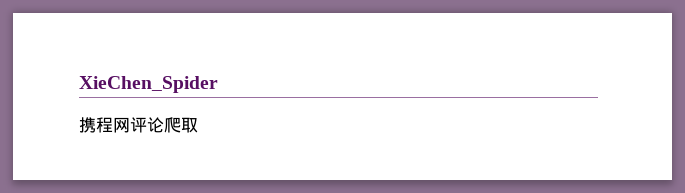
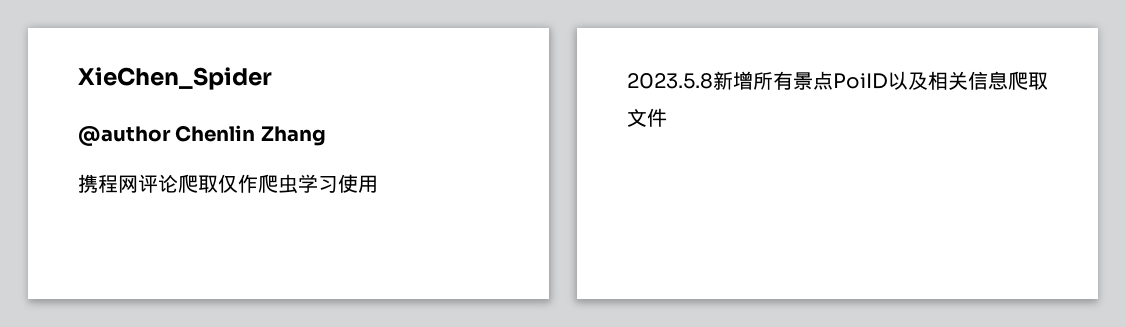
+ @author Chenlin Zhang
- 携程网评论爬取
+ 携程网评论爬取仅作爬虫学习使用
+ 2023.5.8新增所有景点PoiID以及相关信息爬取文件

